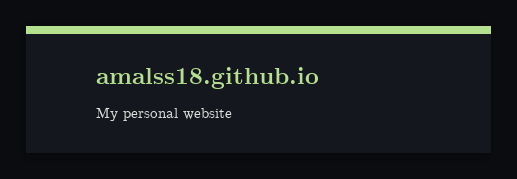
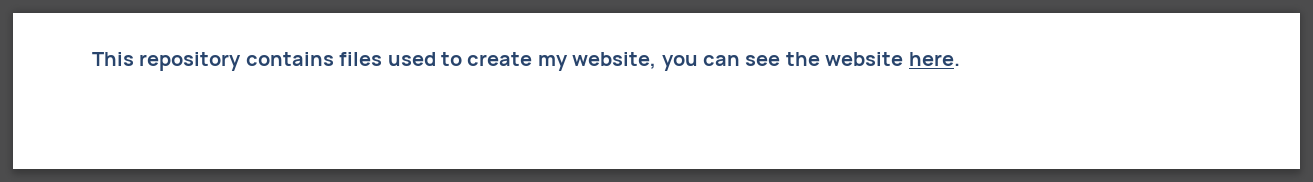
- amalss18.github.io
- My personal website
+ This repository contains files used to create my website, you can see the website here.

